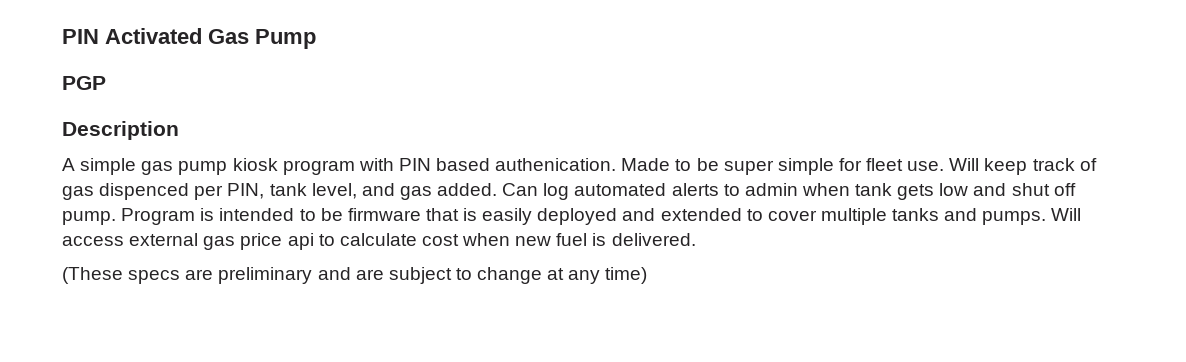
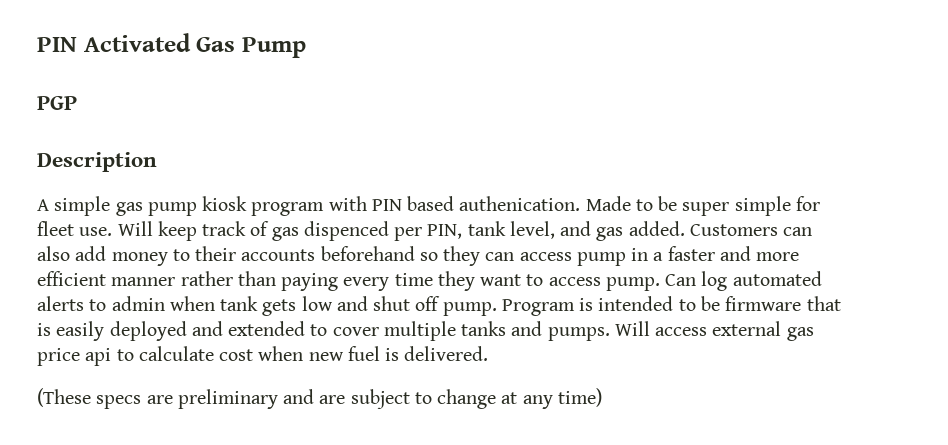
+ Customers can also add money to their accounts beforehand so they can access pump in a faster and more efficient manner rather than paying every time they want to access pump.

